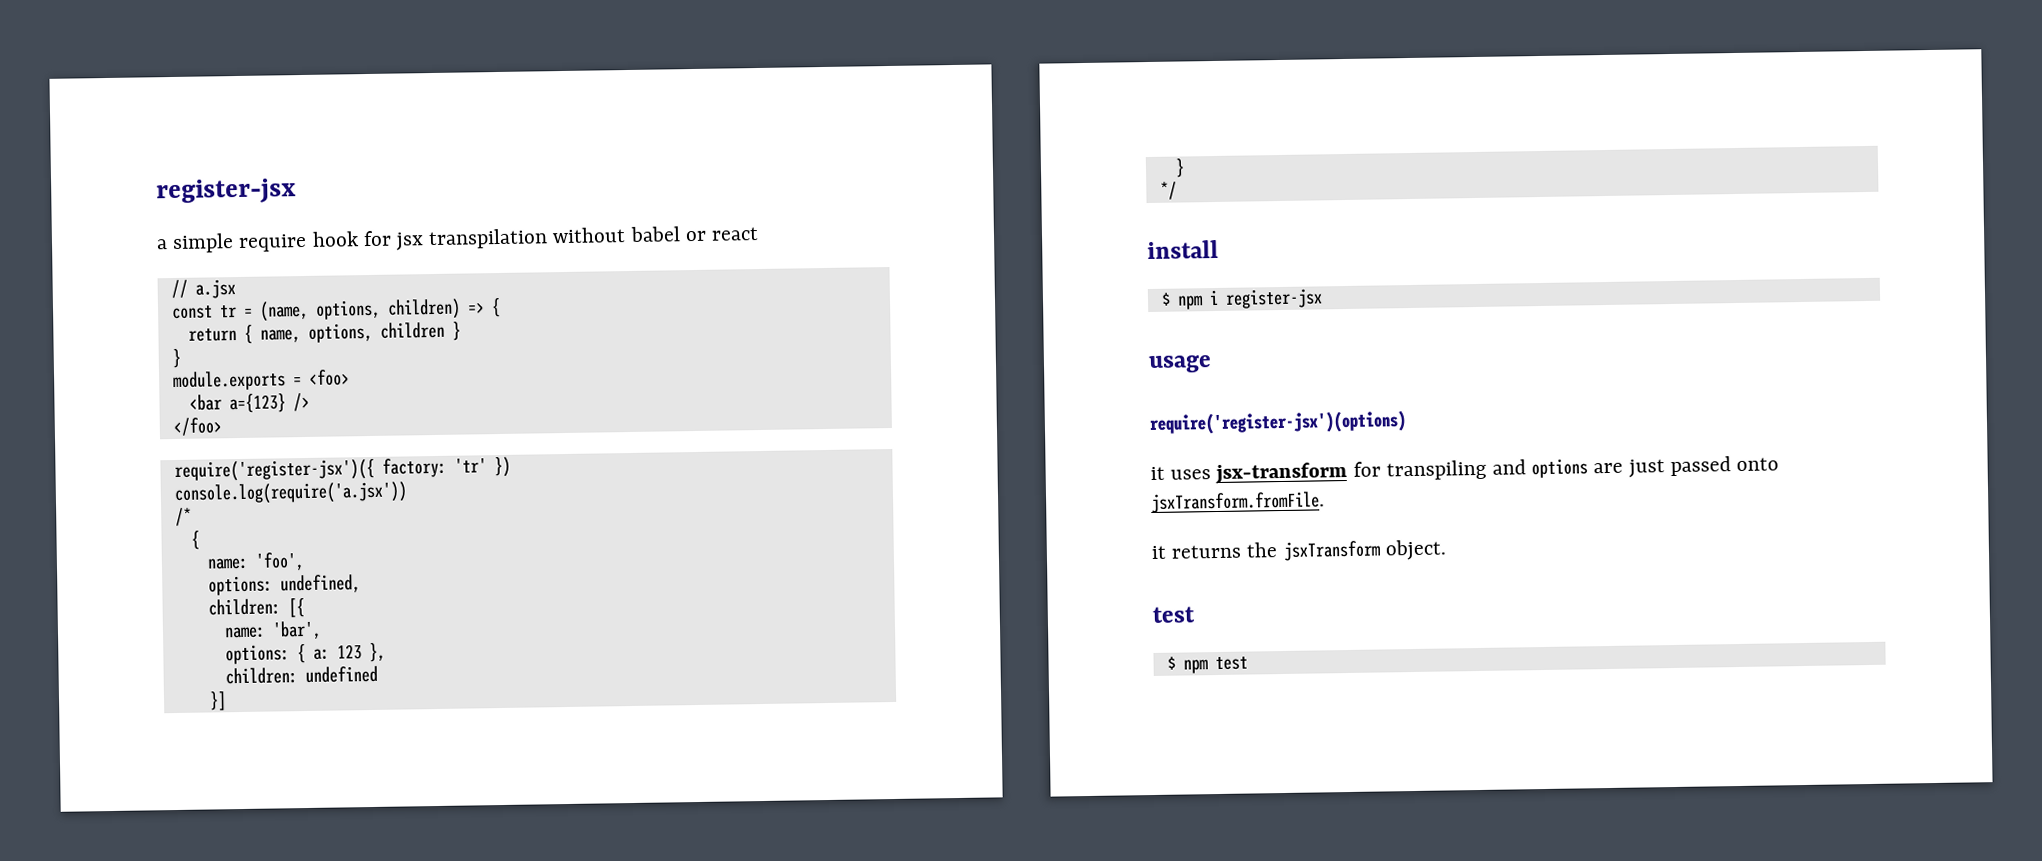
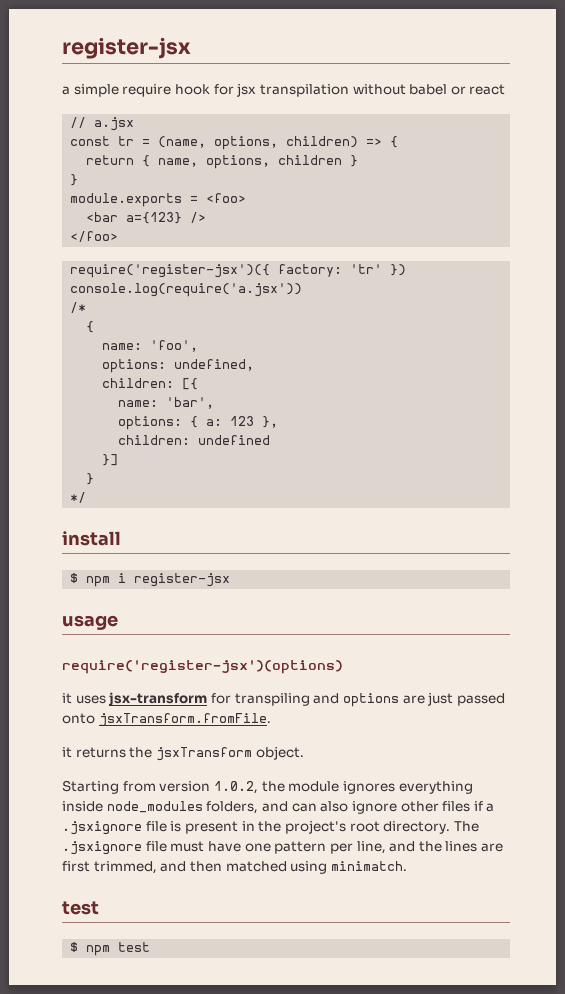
+ Starting from version 1.0.2, the module ignores everything inside node_modules folders, and can also ignore other files if a .jsxignore file is present in the project's root directory. The .jsxignore file must have one pattern per line, and the lines are first trimmed, and then matched using minimatch.

